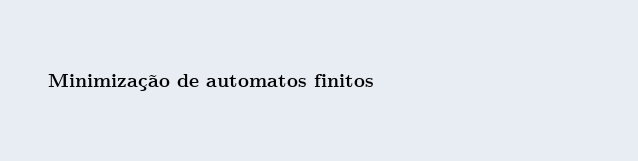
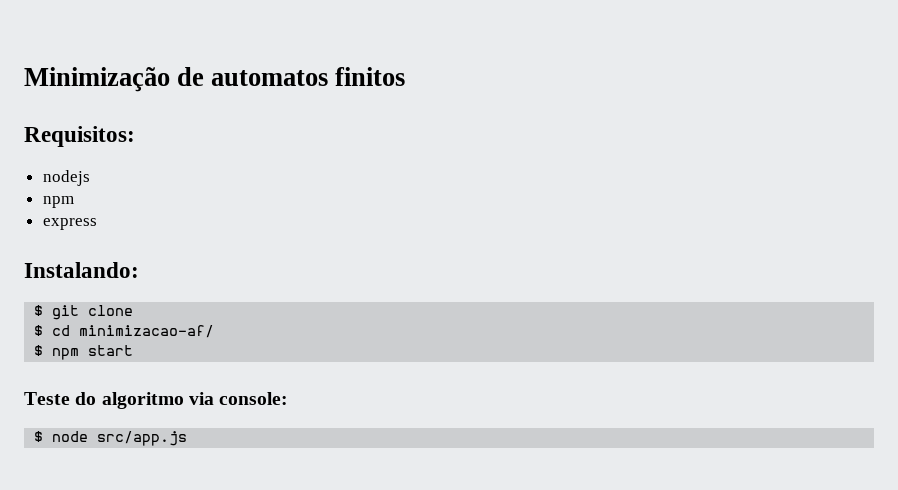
+ Requisitos:
+ nodejs
+ npm
+ express
+ Instalando:
+ $ git clone
+ $ cd minimizacao-af/
+ $ npm start
+ Teste do algoritmo via console:
+ $ node src/app.js

